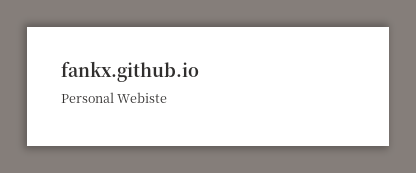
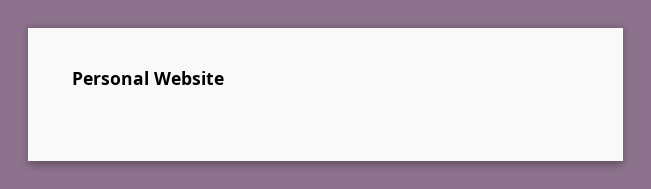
- fankx.github.io
- Personal Webiste
+ Personal Website

